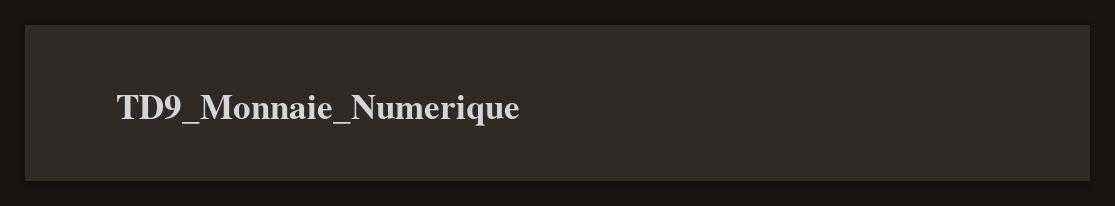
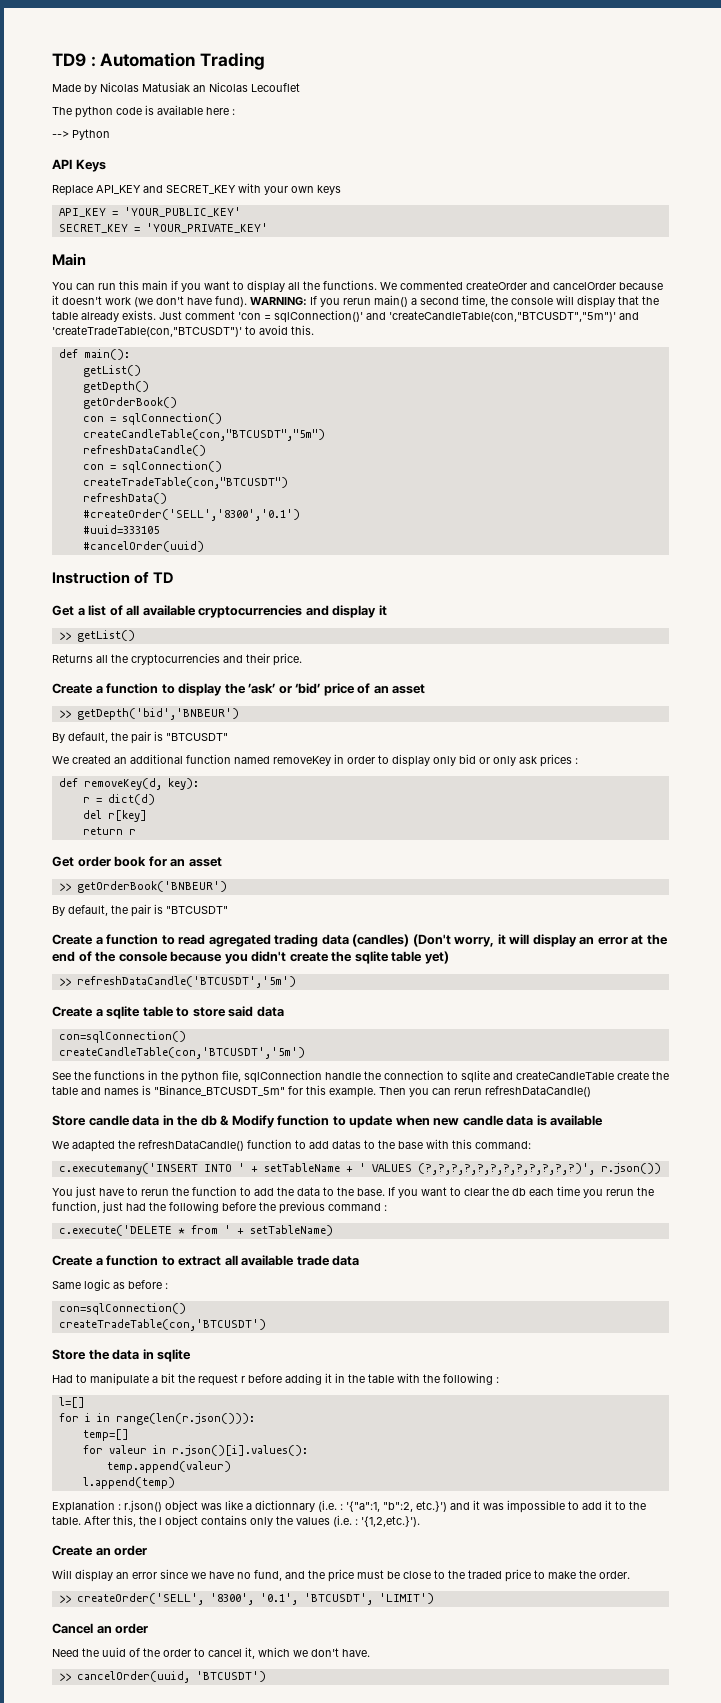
- TD9_Monnaie_Numerique
+ TD9 : Automation Trading
+ Made by Nicolas Matusiak an Nicolas Lecouflet
+ The python code is available here :
+ --> Python
+ API Keys
+ Replace API_KEY and SECRET_KEY with your own keys
+ API_KEY = 'YOUR_PUBLIC_KEY'
+ SECRET_KEY = 'YOUR_PRIVATE_KEY'
+ Main
+ You can run this main if you want to display all the functions. We commented createOrder and cancelOrder because it doesn't work (we don't have fund). WARNING: If you rerun main() a second time, the console will display that the table already exists. Just comment 'con = sqlConnection()' and 'createCandleTable(con,"BTCUSDT","5m")' and 'createTradeTable(con,"BTCUSDT")' to avoid this.
+ def main():
+ getList()
+ getDepth()
+ getOrderBook()
+ con = sqlConnection()
+ createCandleTable(con,"BTCUSDT","5m")
+ refreshDataCandle()
+ con = sqlConnection()
+ createTradeTable(con,"BTCUSDT")
+ refreshData()
+ #createOrder('SELL','8300','0.1')
+ #uuid=333105
+ #cancelOrder(uuid)
+ Instruction of TD
+ Get a list of all available cryptocurrencies and display it
+ >> getList()
+ Returns all the cryptocurrencies and their price.
+ Create a function to display the ’ask’ or ‘bid’ price of an asset
+ >> getDepth('bid','BNBEUR')
+ By default, the pair is "BTCUSDT"
+ We created an additional function named removeKey in order to display only bid or only ask prices :
+ def removeKey(d, key):
+ r = dict(d)
+ del r[key]
+ return r
+ Get order book for an asset
+ >> getOrderBook('BNBEUR')
+ By default, the pair is "BTCUSDT"
+ Create a function to read agregated trading data (candles) (Don't worry, it will display an error at the end of the console because you didn't create the sqlite table yet)
+ >> refreshDataCandle('BTCUSDT','5m')
+ Create a sqlite table to store said data
+ con=sqlConnection()
+ createCandleTable(con,'BTCUSDT','5m')
+ See the functions in the python file, sqlConnection handle the connection to sqlite and createCandleTable create the table and names is "Binance_BTCUSDT_5m" for this example. Then you can rerun refreshDataCandle()
+ Store candle data in the db & Modify function to update when new candle data is available
+ We adapted the refreshDataCandle() function to add datas to the base with this command:
+ c.executemany('INSERT INTO ' + setTableName + ' VALUES (?,?,?,?,?,?,?,?,?,?,?,?)', r.json())
+ You just have to rerun the function to add the data to the base. If you want to clear the db each time you rerun the function, just had the following before the previous command :
+ c.execute('DELETE * from ' + setTableName)
+ Create a function to extract all available trade data
+ Same logic as before :
+ con=sqlConnection()
+ createTradeTable(con,'BTCUSDT')
+ Store the data in sqlite
+ Had to manipulate a bit the request r before adding it in the table with the following :
+ l=[]
+ for i in range(len(r.json())):
+ temp=[]
+ for valeur in r.json()[i].values():
+ temp.append(valeur)
+ l.append(temp)
+ Explanation : r.json() object was like a dictionnary (i.e. : '{"a":1, "b":2, etc.}') and it was impossible to add it to the table. After this, the l object contains only the values (i.e. : '{1,2,etc.}').
+ Create an order
+ Will display an error since we have no fund, and the price must be close to the traded price to make the order.
+ >> createOrder('SELL', '8300', '0.1', 'BTCUSDT', 'LIMIT')
+ Cancel an order
+ Need the uuid of the order to cancel it, which we don't have.
+ >> cancelOrder(uuid, 'BTCUSDT')

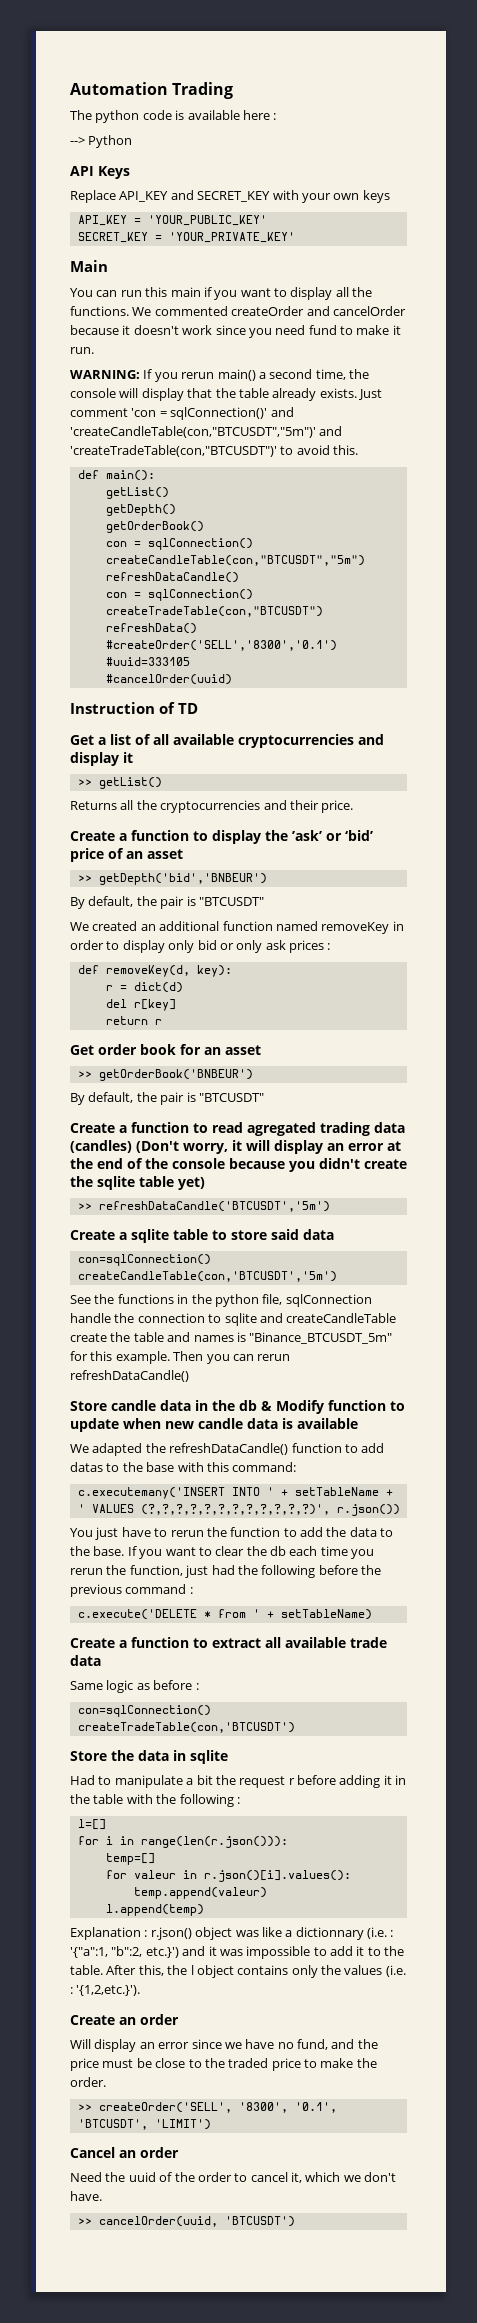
- TD9 : Automation Trading
+ Automation Trading
- Made by Nicolas Matusiak an Nicolas Lecouflet
- We commented createOrder and cancelOrder because it doesn't work (we don't have fund). WARNING: If you rerun main() a second time, the console will display that the table already exists.
+ We commented createOrder and cancelOrder because it doesn't work since you need fund to make it run.
+ WARNING: If you rerun main() a second time, the console will display that the table already exists.

